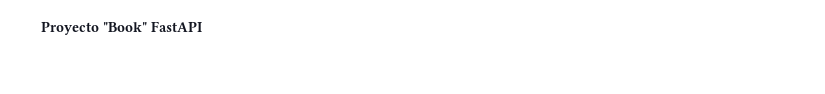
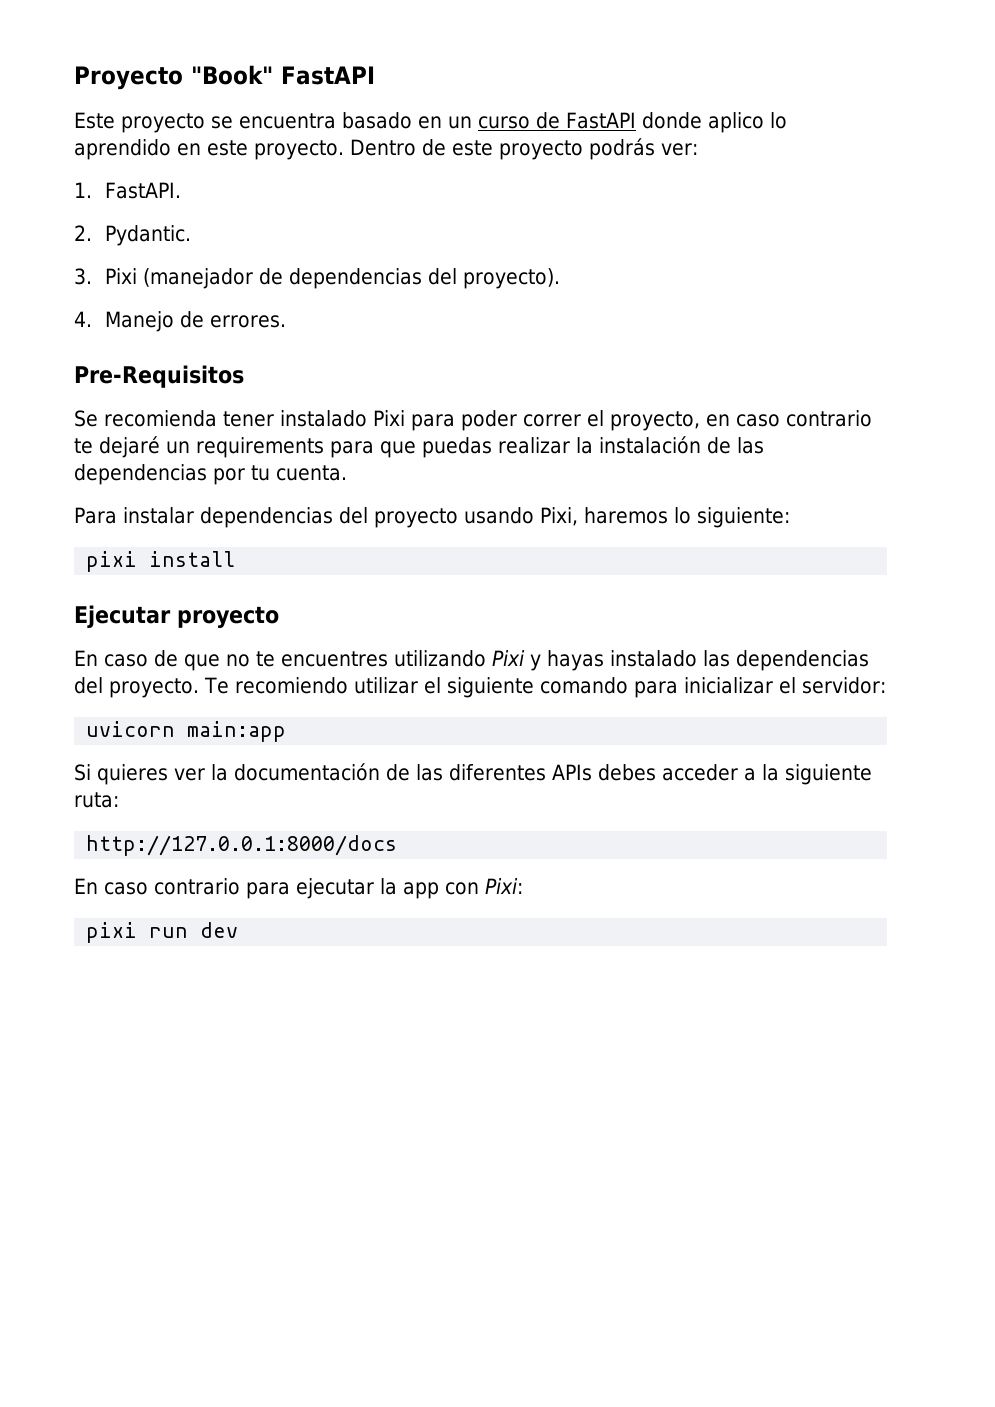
+ Este proyecto se encuentra basado en un curso de FastAPI donde aplico lo aprendido en este proyecto. Dentro de este proyecto podrás ver:
+ 1. FastAPI.
+ 2. Pydantic.
+ 3. Pixi (manejador de dependencias del proyecto).
+ 4. Manejo de errores.
+ Pre-Requisitos
+ Se recomienda tener instalado Pixi para poder correr el proyecto, en caso contrario te dejaré un requirements para que puedas realizar la instalación de las dependencias por tu cuenta.
+ Para instalar dependencias del proyecto usando Pixi, haremos lo siguiente:
+ pixi install
+ Ejecutar proyecto
+ En caso de que no te encuentres utilizando Pixi y hayas instalado las dependencias del proyecto. Te recomiendo utilizar el siguiente comando para inicializar el servidor:
+ uvicorn main:app
+ Si quieres ver la documentación de las diferentes APIs debes acceder a la siguiente ruta:
+ http://127.0.0.1:8000/docs
+ En caso contrario para ejecutar la app con Pixi:
+ pixi run dev

